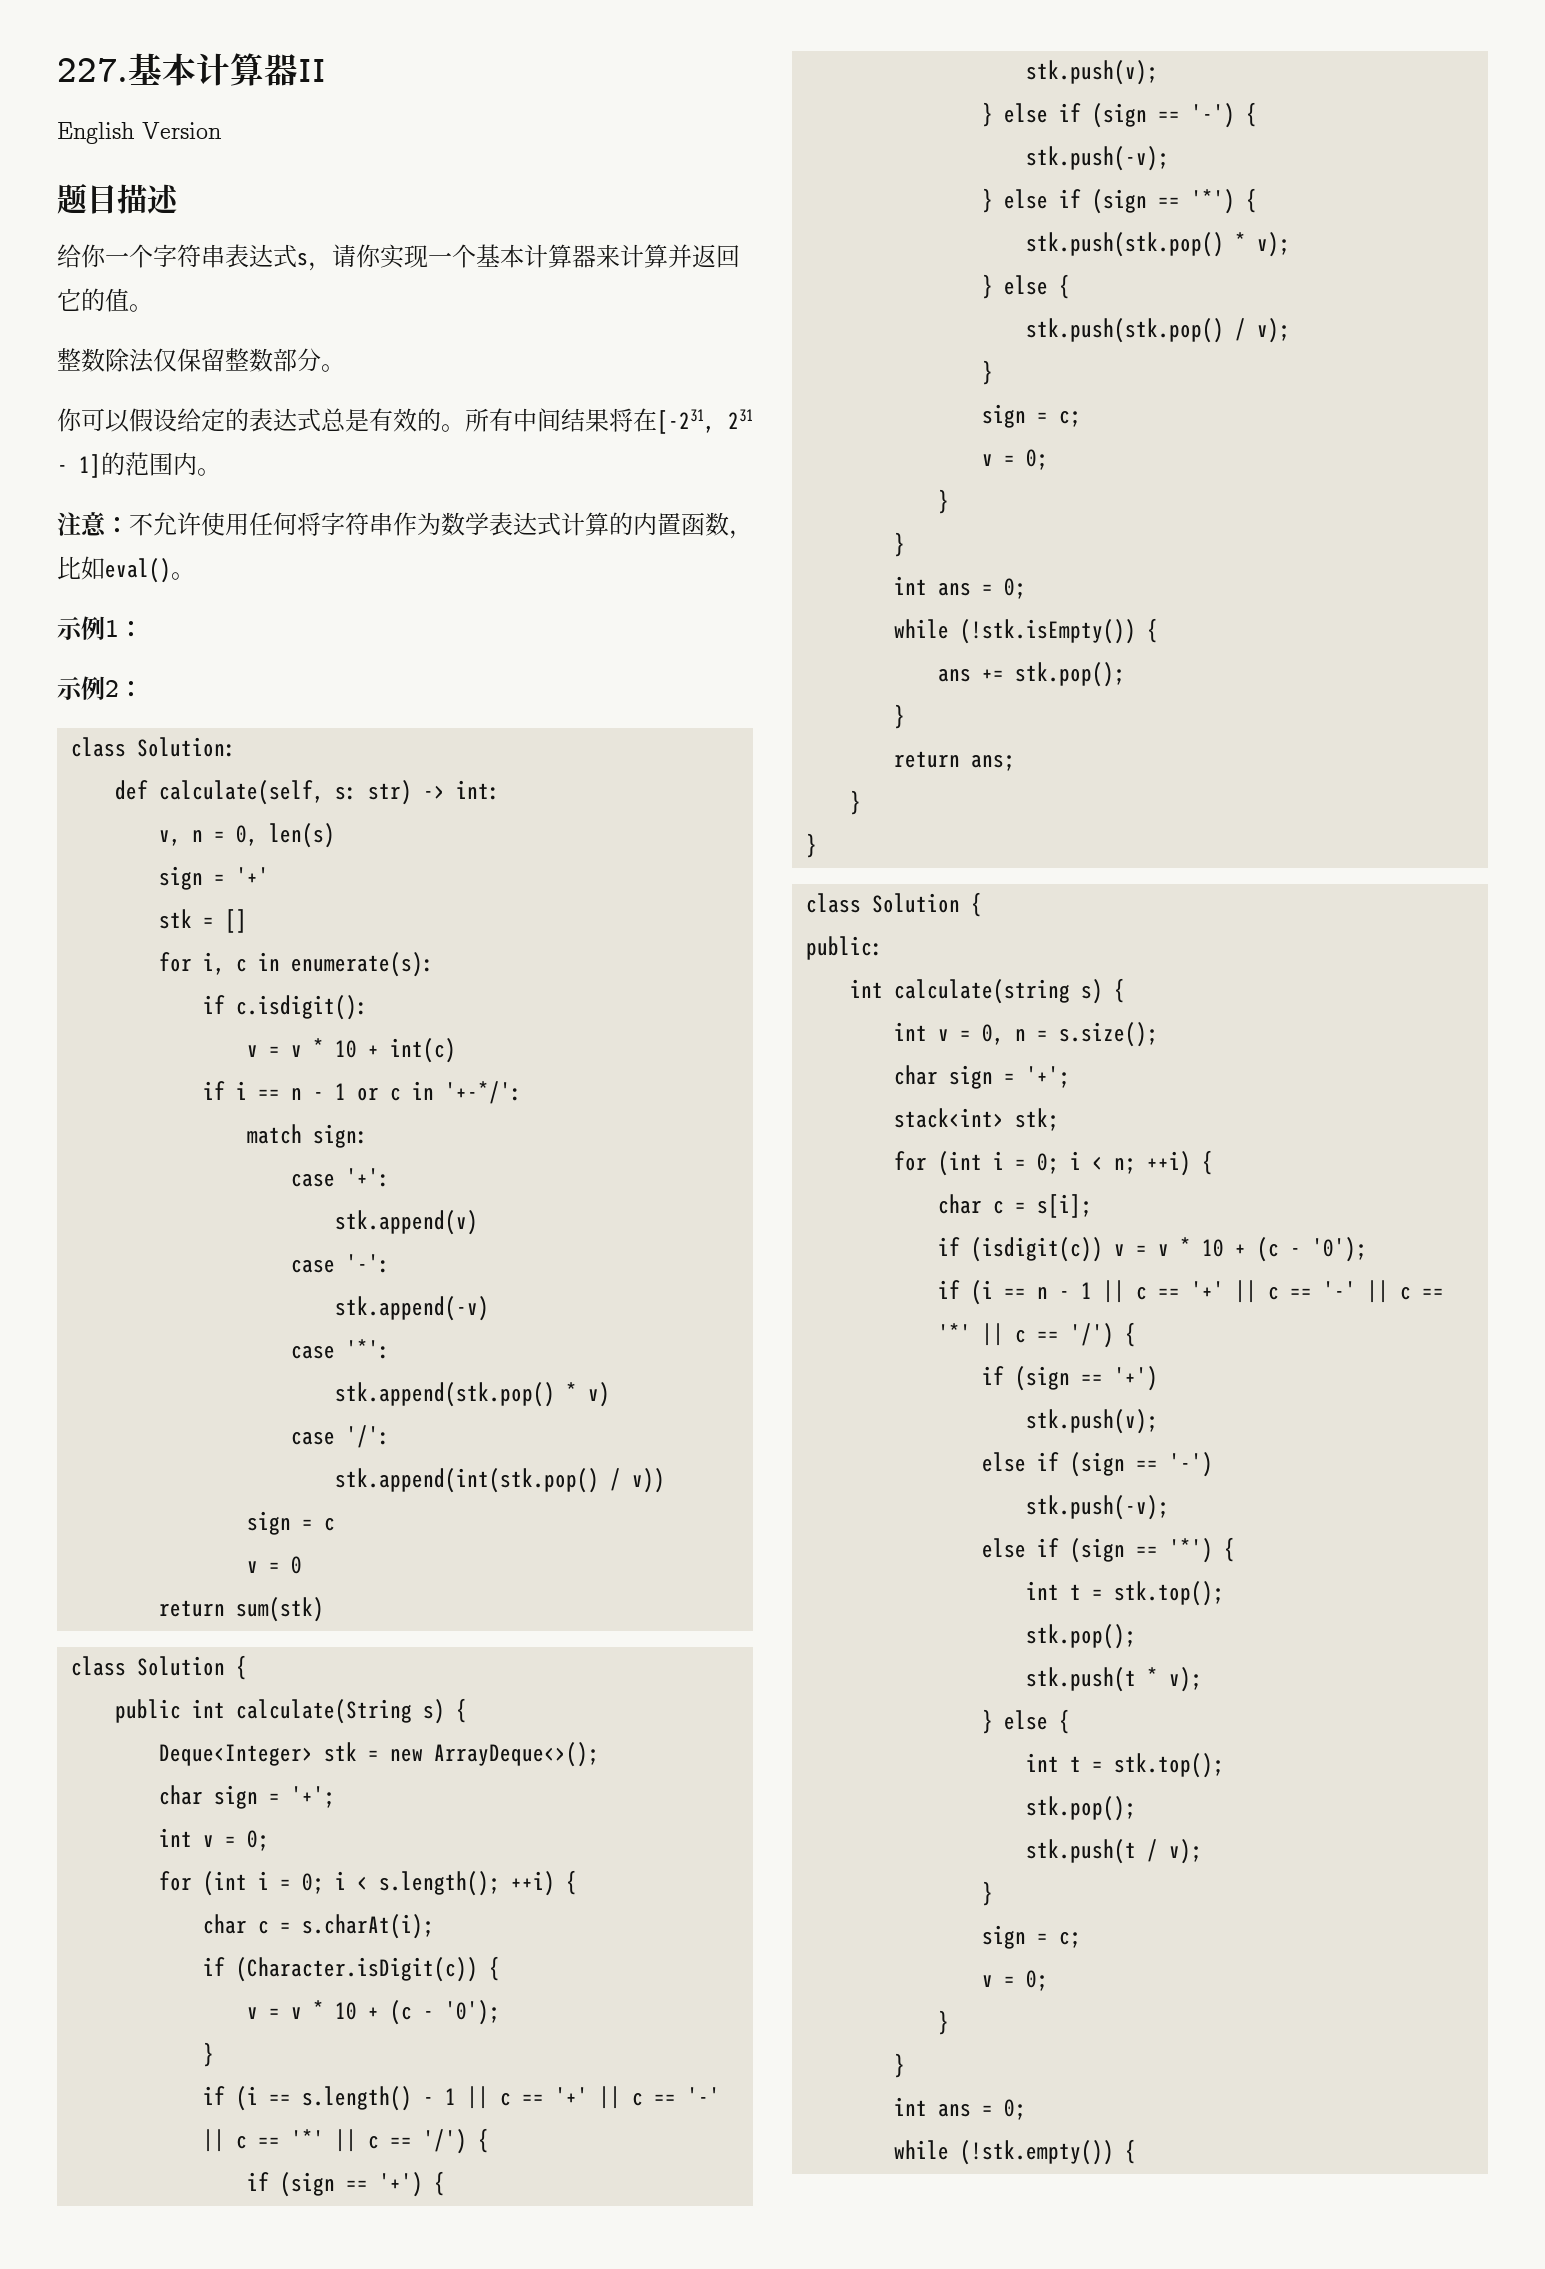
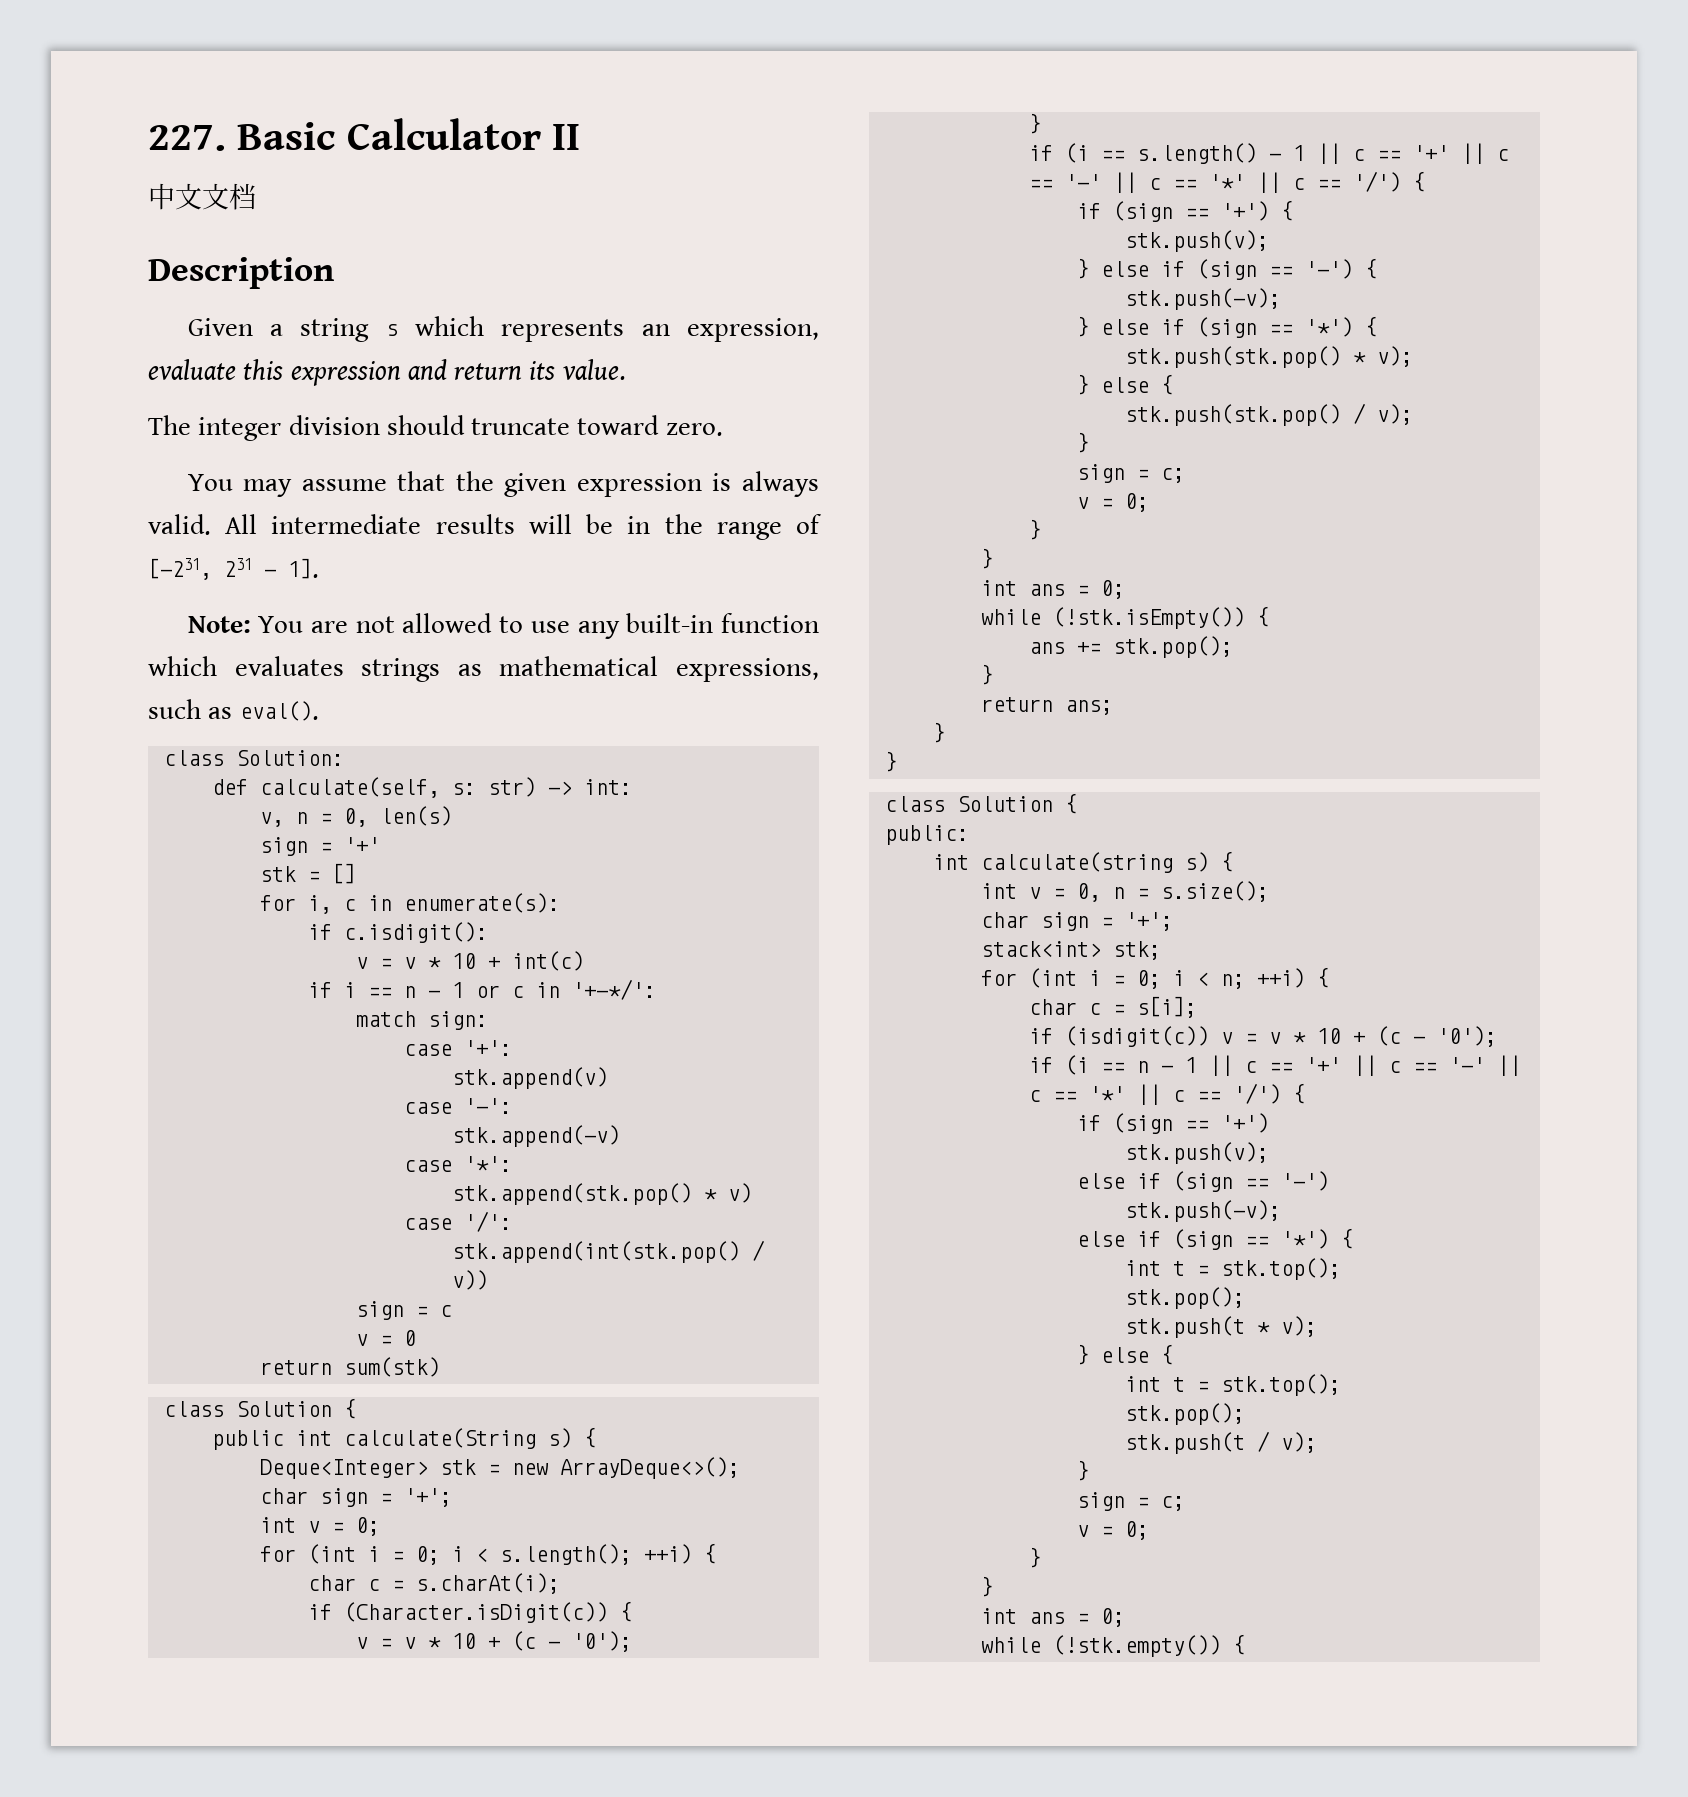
- 227.基本计算器II
+ 227. Basic Calculator II
- English Version
- 题目描述
- 给你一个字符串表达式s，请你实现一个基本计算器来计算并返回它的值。
- 整数除法仅保留整数部分。
- 你可以假设给定的表达式总是有效的。所有中间结果将在[-231, 231 - 1]的范围内。
- 注意：不允许使用任何将字符串作为数学表达式计算的内置函数，比如eval()。
- 示例1：
- 示例2：
+ 中文文档
+ Description
+ Given a string s which represents an expression, evaluate this expression and return its value.
+ The integer division should truncate toward zero.
+ You may assume that the given expression is always valid. All intermediate results will be in the range of [-231, 231 - 1].
+ Note: You are not allowed to use any built-in function which evaluates strings as mathematical expressions, such as eval().

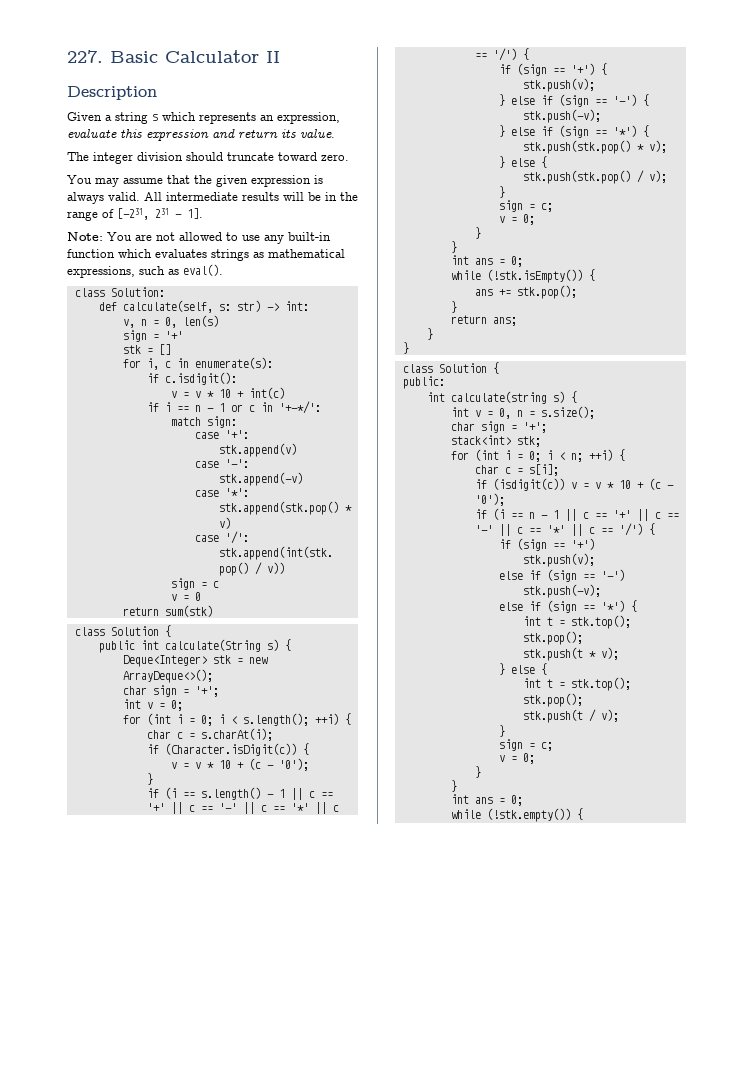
- 中文文档

